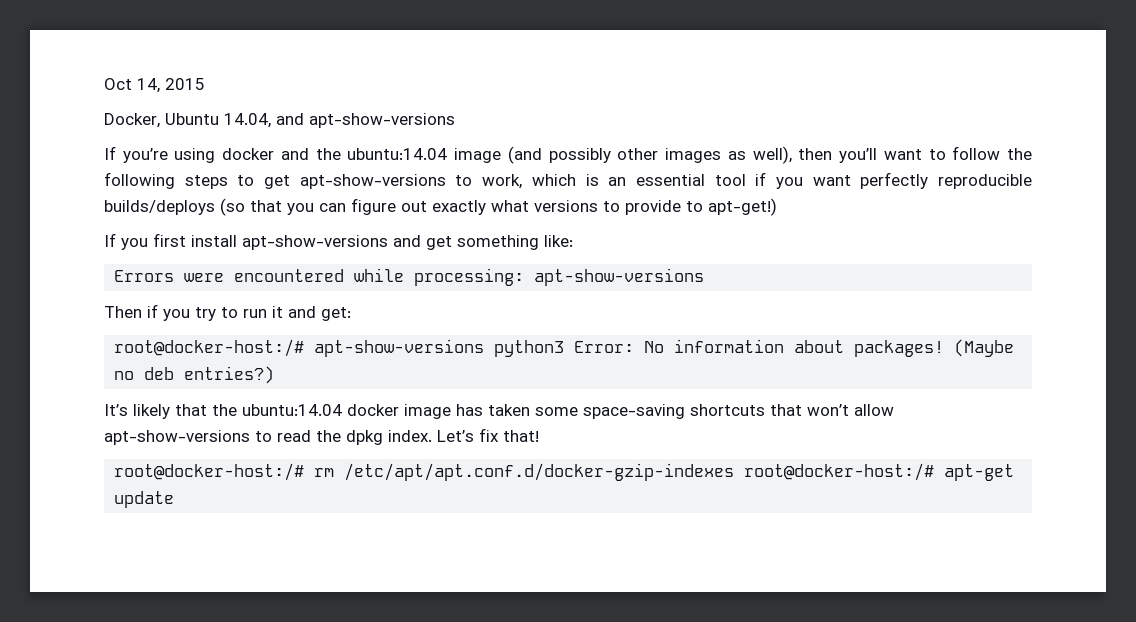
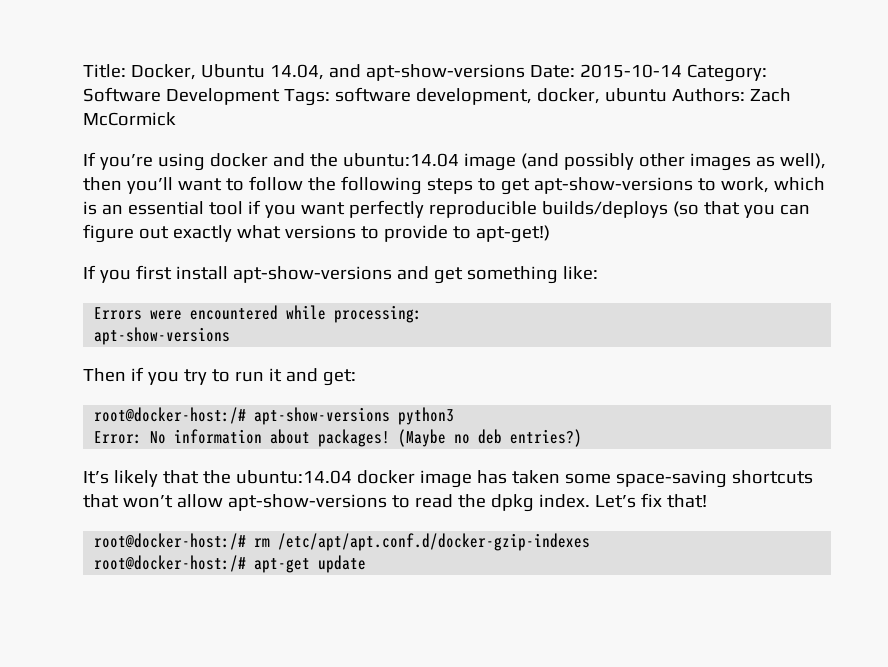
- Oct 14, 2015
- Docker, Ubuntu 14.04, and apt-show-versions
+ Title: Docker, Ubuntu 14.04, and apt-show-versions Date: 2015-10-14 Category: Software Development Tags: software development, docker, ubuntu Authors: Zach McCormick
- Errors were encountered while processing: apt-show-versions
+ Errors were encountered while processing:
+ apt-show-versions
- root@docker-host:/# apt-show-versions python3 Error: No information about packages!
+ root@docker-host:/# apt-show-versions python3
+ Error: No information about packages!
- root@docker-host:/# rm /etc/apt/apt.conf.d/docker-gzip-indexes root@docker-host:/# apt-get update
+ root@docker-host:/# rm /etc/apt/apt.conf.d/docker-gzip-indexes
+ root@docker-host:/# apt-get update

